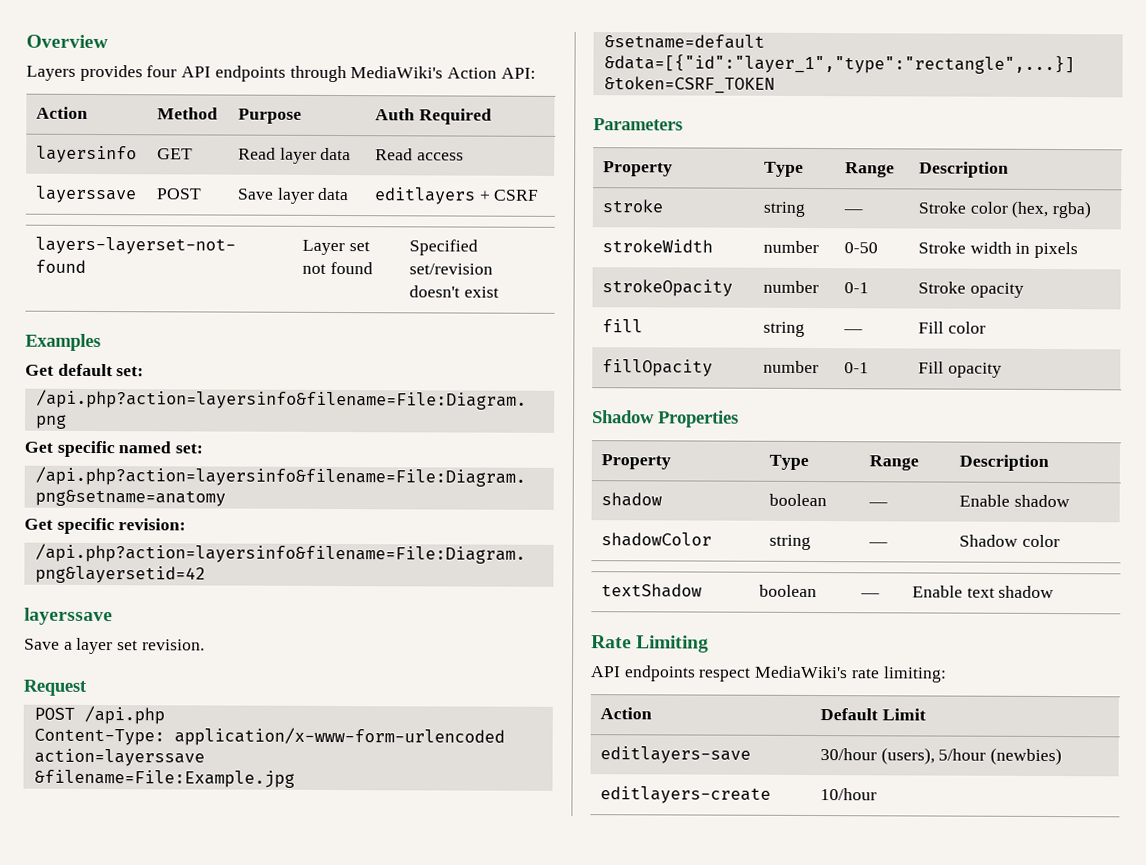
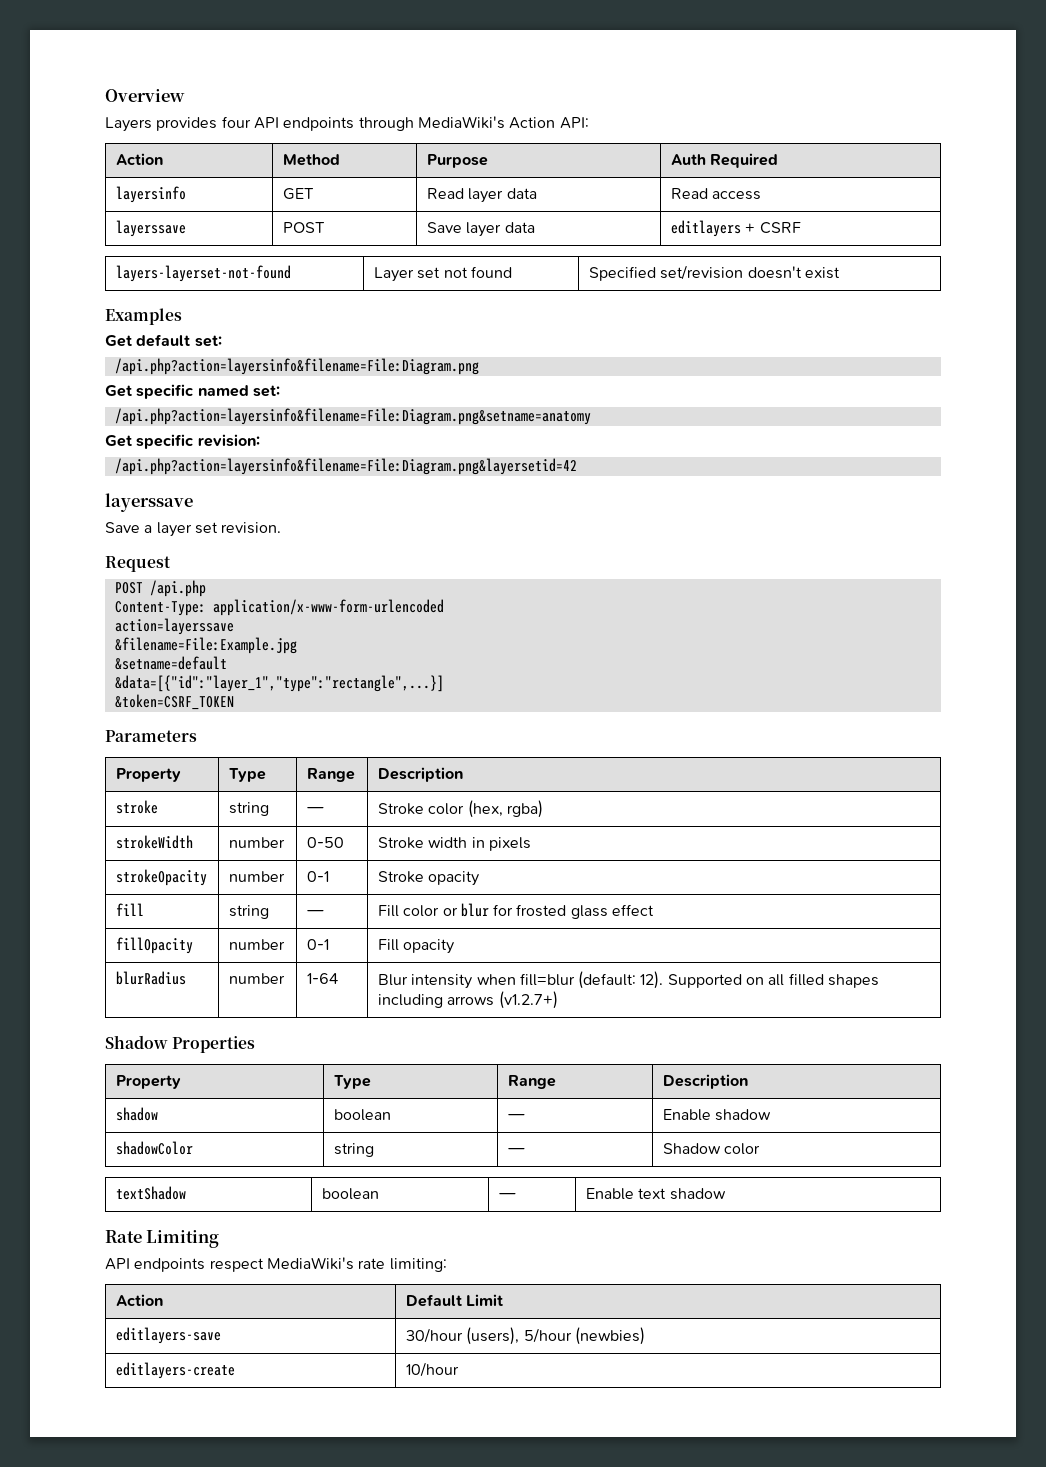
- fill | string | — | Fill color
+ fill | string | — | Fill color or blur for frosted glass effect
+ blurRadius | number | 1-64 | Blur intensity when fill=blur (default: 12). Supported on all filled shapes including arrows (v1.2.7+)

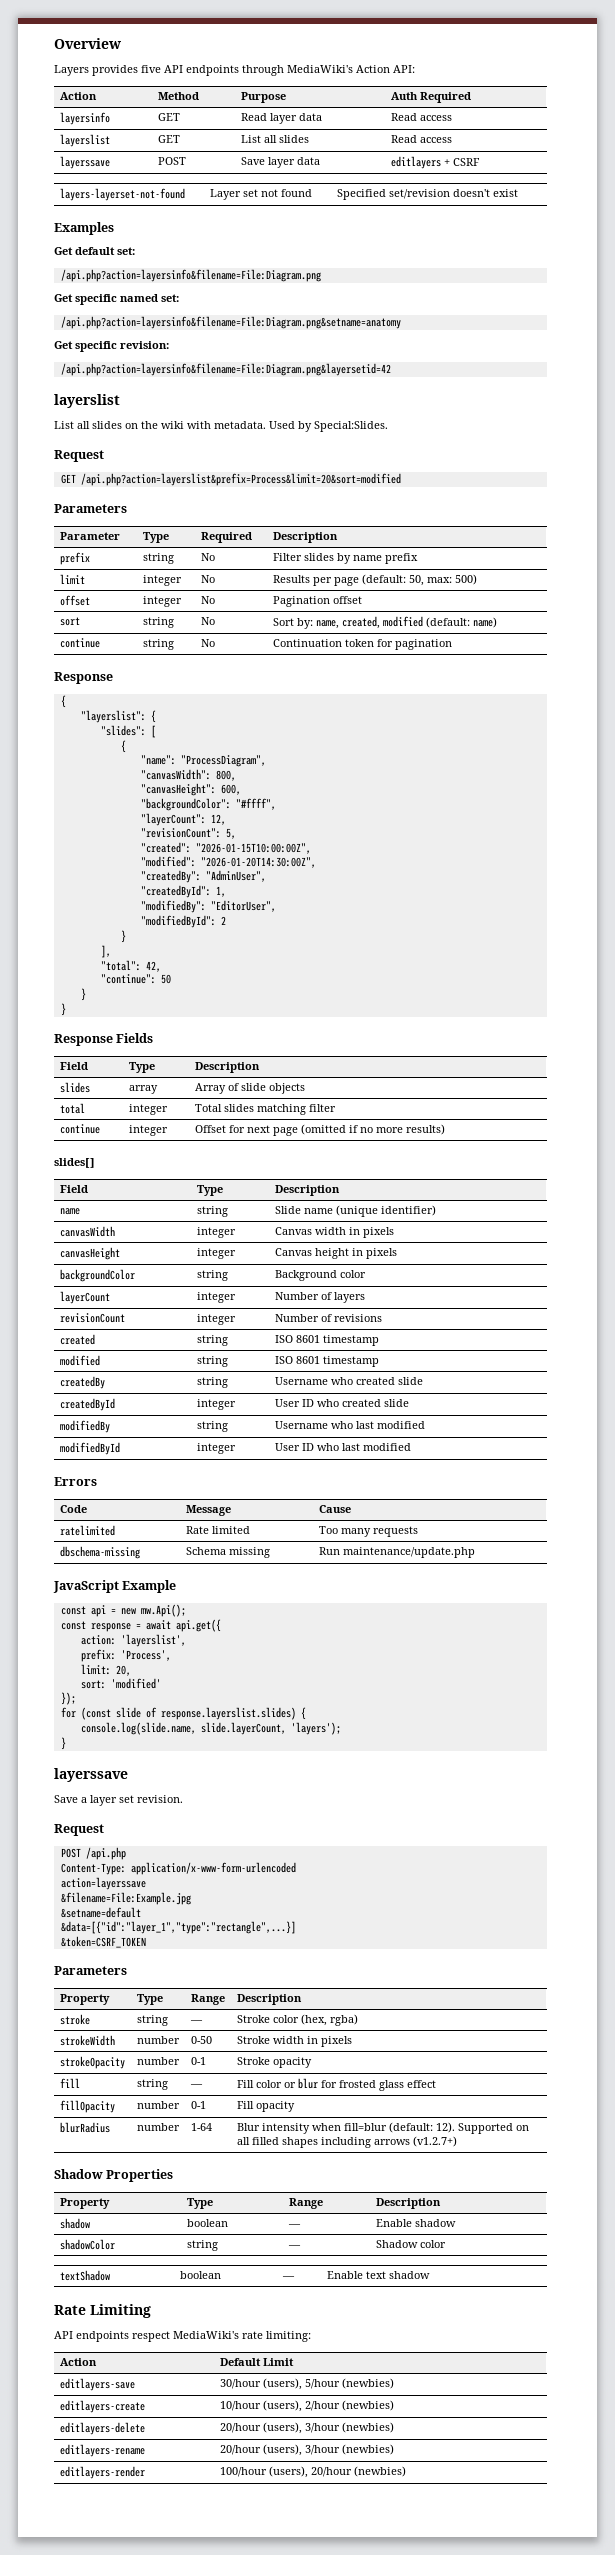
- Layers provides four API endpoints through MediaWiki's Action API:
+ Layers provides five API endpoints through MediaWiki's Action API:
+ layerslist | GET | List all slides | Read access
  /api.php?action=layersinfo&filename=File:Diagram.png&layersetid=42
+ layerslist
+ List all slides on the wiki with metadata. Used by Special:Slides.
+ Request
+ GET /api.php?action=layerslist&prefix=Process&limit=20&sort=modified
+ Parameters
+ Parameter | Type | Required | Description
+ prefix | string | No | Filter slides by name prefix
+ limit | integer | No | Results per page (default: 50, max: 500)
+ offset | integer | No | Pagination offset
+ sort | string | No | Sort by: name, created, modified (default: name)
+ continue | string | No | Continuation token for pagination
+ Response
+ {
+ "layerslist": {
+ "slides": [
+ {
+ "name": "ProcessDiagram",
+ "canvasWidth": 800,
+ "canvasHeight": 600,
+ "backgroundColor": "#ffff",
+ "layerCount": 12,
+ "revisionCount": 5,
+ "created": "2026-01-15T10:00:00Z",
+ "modified": "2026-01-20T14:30:00Z",
+ "createdBy": "AdminUser",
+ "createdById": 1,
+ "modifiedBy": "EditorUser",
+ "modifiedById": 2
+ }
+ ],
+ "total": 42,
+ "continue": 50
+ }
+ }
+ Response Fields
+ Field | Type | Description
+ slides | array | Array of slide objects
+ total | integer | Total slides matching filter
+ continue | integer | Offset for next page (omitted if no more results)
+ slides[]
+ Field | Type | Description
+ name | string | Slide name (unique identifier)
+ canvasWidth | integer | Canvas width in pixels
+ canvasHeight | integer | Canvas height in pixels
+ backgroundColor | string | Background color
+ layerCount | integer | Number of layers
+ revisionCount | integer | Number of revisions
+ created | string | ISO 8601 timestamp
+ modified | string | ISO 8601 timestamp
+ createdBy | string | Username who created slide
+ createdById | integer | User ID who created slide
+ modifiedBy | string | Username who last modified
+ modifiedById | integer | User ID who last modified
+ Errors
+ Code | Message | Cause
+ ratelimited | Rate limited | Too many requests
+ dbschema-missing | Schema missing | Run maintenance/update.php
+ JavaScript Example
+ const api = new mw.Api();
+ const response = await api.get({
+ action: 'layerslist',
+ prefix: 'Process',
+ limit: 20,
+ sort: 'modified'
+ });
+ for (const slide of response.layerslist.slides) {
+ console.log(slide.name, slide.layerCount, 'layers');
+ }
- editlayers-create | 10/hour
+ editlayers-create | 10/hour (users), 2/hour (newbies)
+ editlayers-delete | 20/hour (users), 3/hour (newbies)
+ editlayers-rename | 20/hour (users), 3/hour (newbies)
+ editlayers-render | 100/hour (users), 20/hour (newbies)

